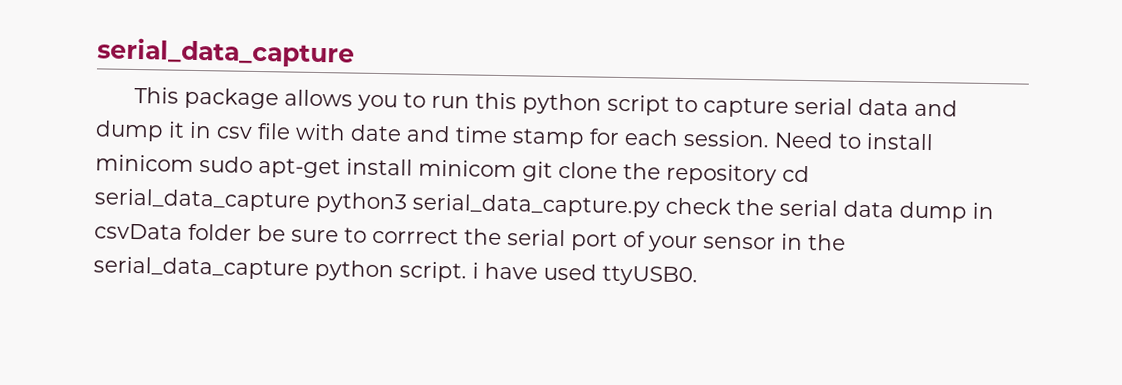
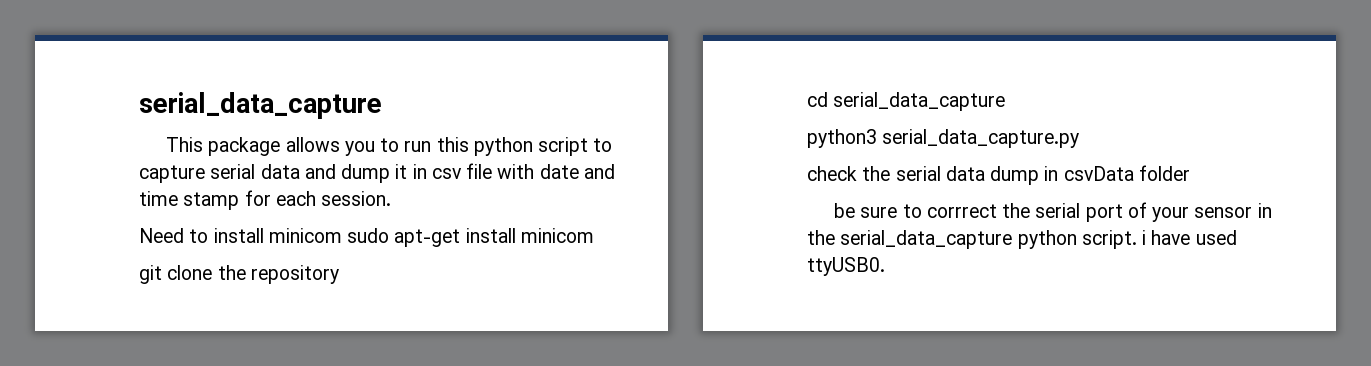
- This package allows you to run this python script to capture serial data and dump it in csv file with date and time stamp for each session. Need to install minicom sudo apt-get install minicom git clone the repository cd serial_data_capture python3 serial_data_capture.py check the serial data dump in csvData folder be sure to corrrect the serial port of your sensor in the serial_data_capture python script. i have used ttyUSB0.
+ This package allows you to run this python script to capture serial data and dump it in csv file with date and time stamp for each session.
+ Need to install minicom sudo apt-get install minicom
+ git clone the repository
+ cd serial_data_capture
+ python3 serial_data_capture.py
+ check the serial data dump in csvData folder
+ be sure to corrrect the serial port of your sensor in the serial_data_capture python script. i have used ttyUSB0.

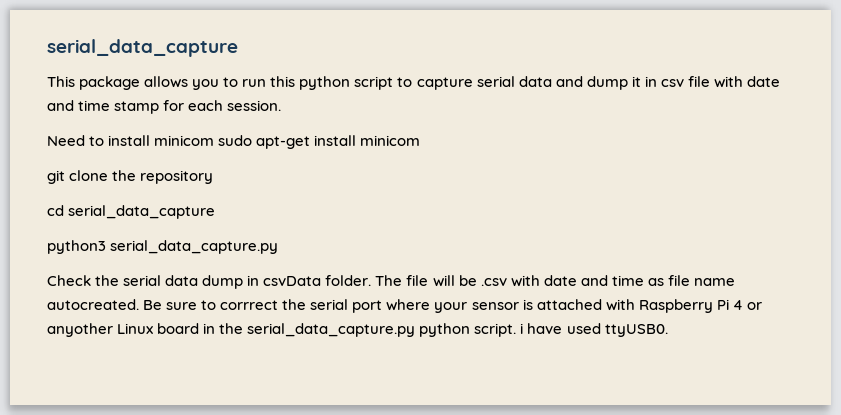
- check the serial data dump in csvData folder
- be sure to corrrect the serial port of your sensor in the serial_data_capture python script. i have used ttyUSB0.
+ Check the serial data dump in csvData folder. The file will be .csv with date and time as file name autocreated. Be sure to corrrect the serial port where your sensor is attached with Raspberry Pi 4 or anyother Linux board in the serial_data_capture.py python script. i have used ttyUSB0.

